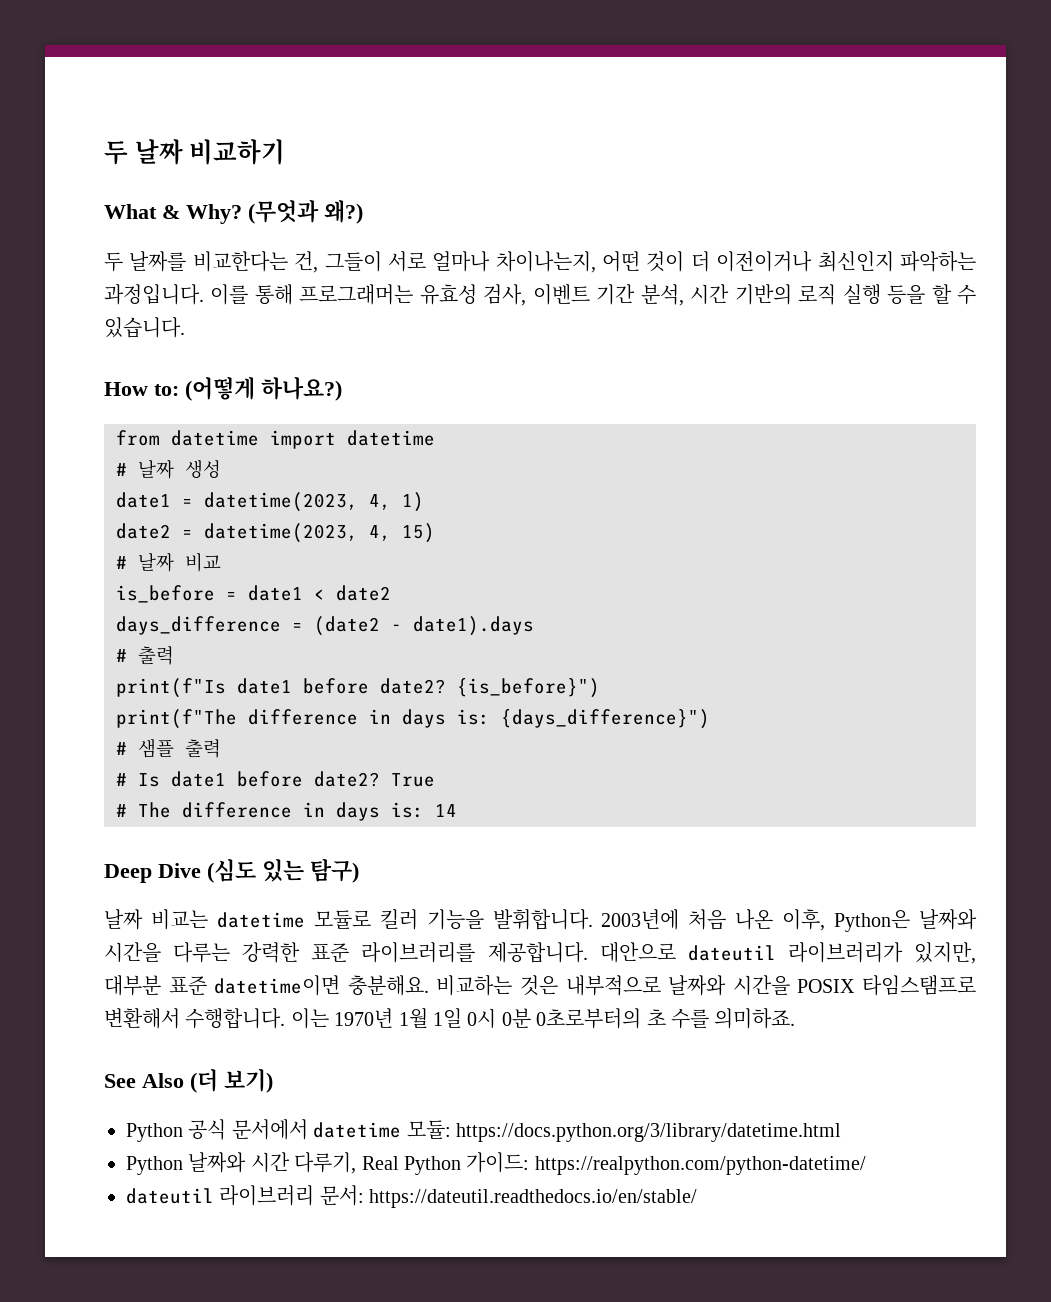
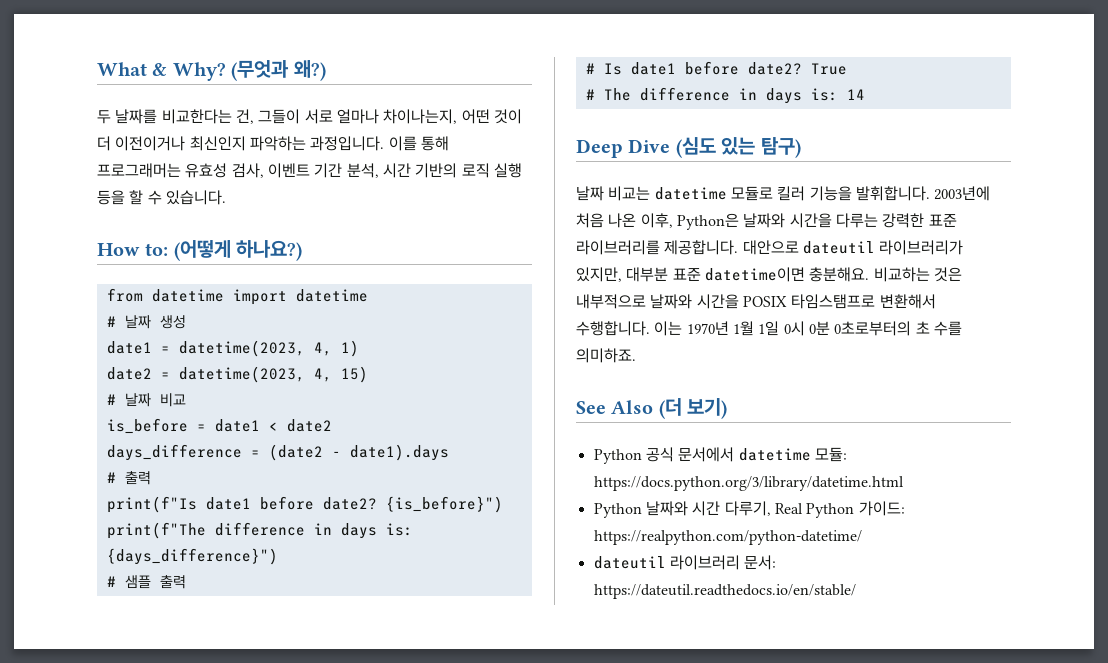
- 두 날짜 비교하기

